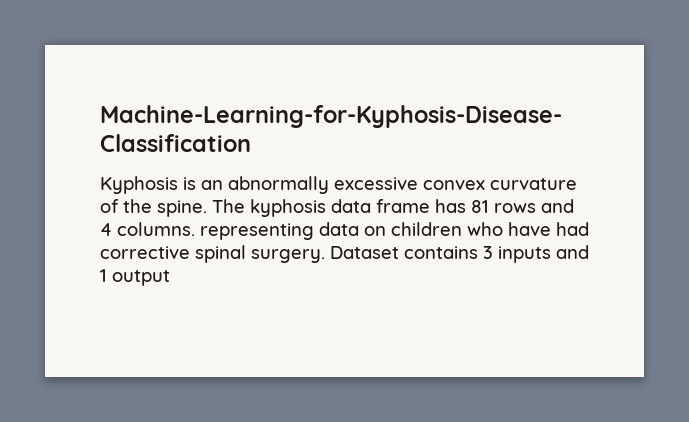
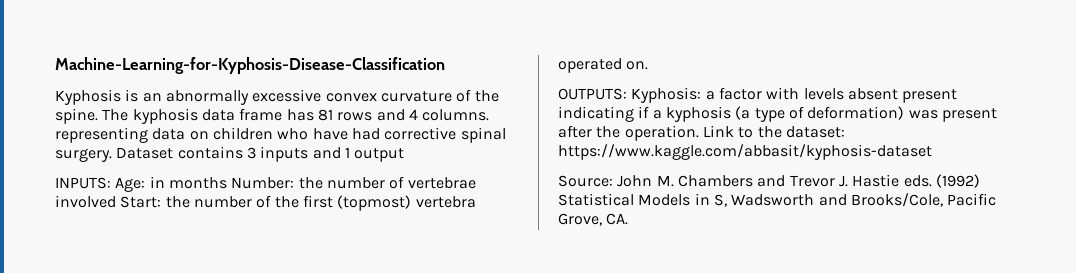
+ INPUTS: Age: in months Number: the number of vertebrae involved Start: the number of the first (topmost) vertebra operated on.
+ OUTPUTS: Kyphosis: a factor with levels absent present indicating if a kyphosis (a type of deformation) was present after the operation. Link to the dataset: https://www.kaggle.com/abbasit/kyphosis-dataset
+ Source: John M. Chambers and Trevor J. Hastie eds. (1992) Statistical Models in S, Wadsworth and Brooks/Cole, Pacific Grove, CA.

